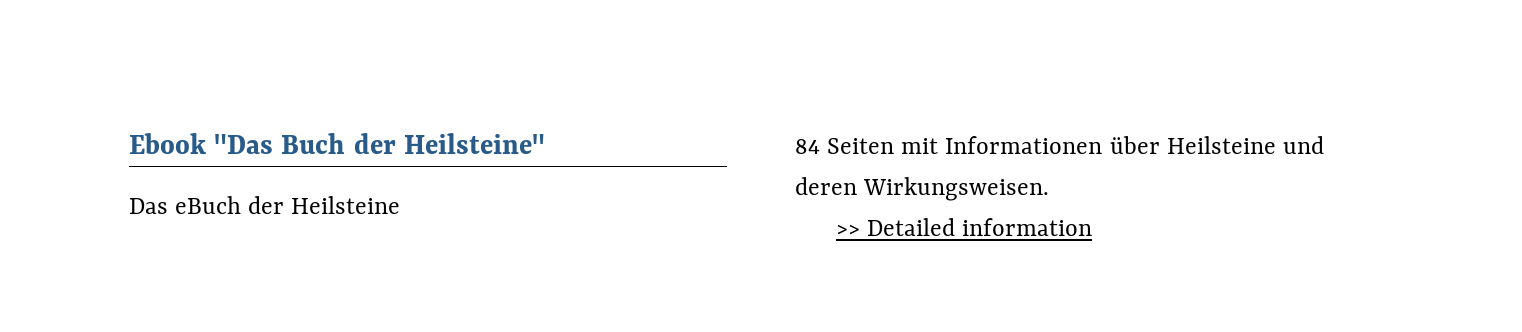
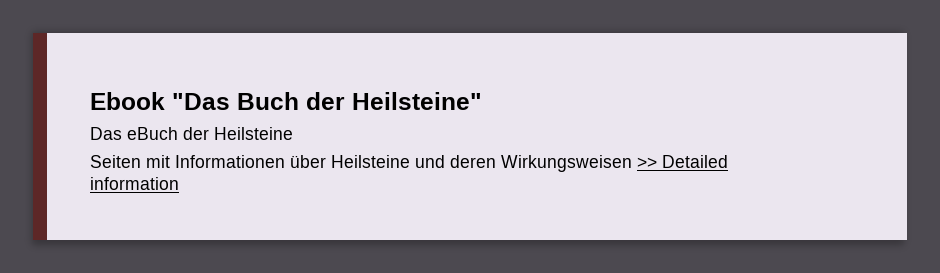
- 84 Seiten mit Informationen über Heilsteine und deren Wirkungsweisen.
- >> Detailed information
+ Seiten mit Informationen über Heilsteine und deren Wirkungsweisen >> Detailed information

